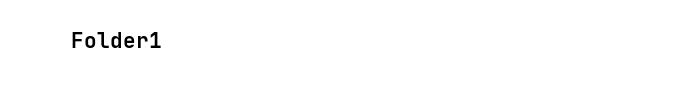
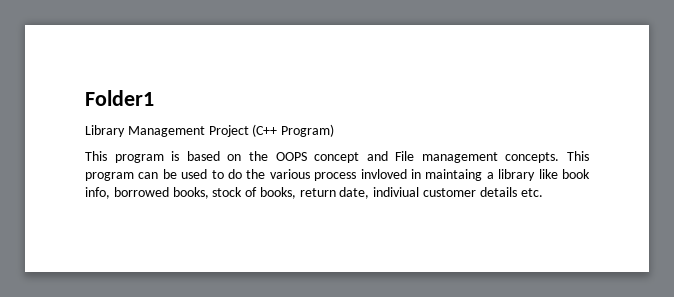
+ Library Management Project (C++ Program)
+ This program is based on the OOPS concept and File management concepts. This program can be used to do the various process invloved in maintaing a library like book info, borrowed books, stock of books, return date, indiviual customer details etc.

